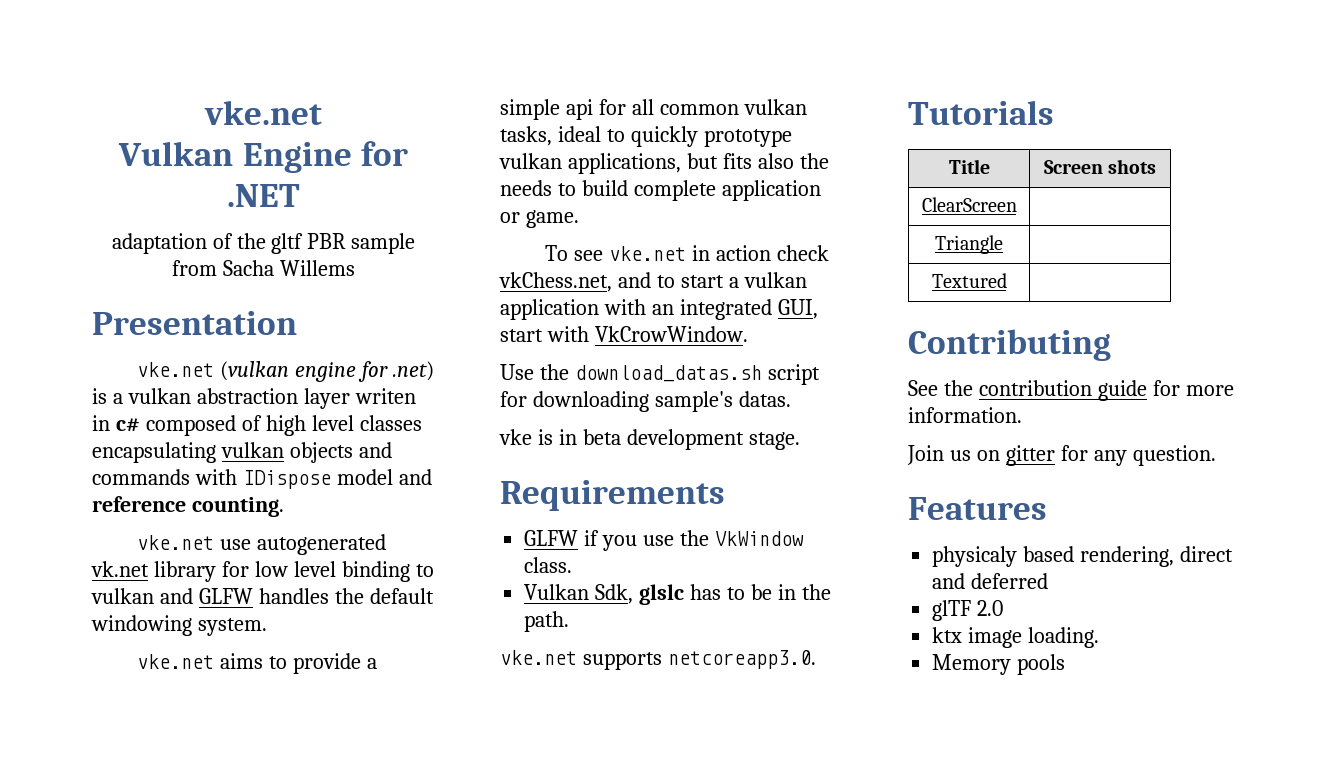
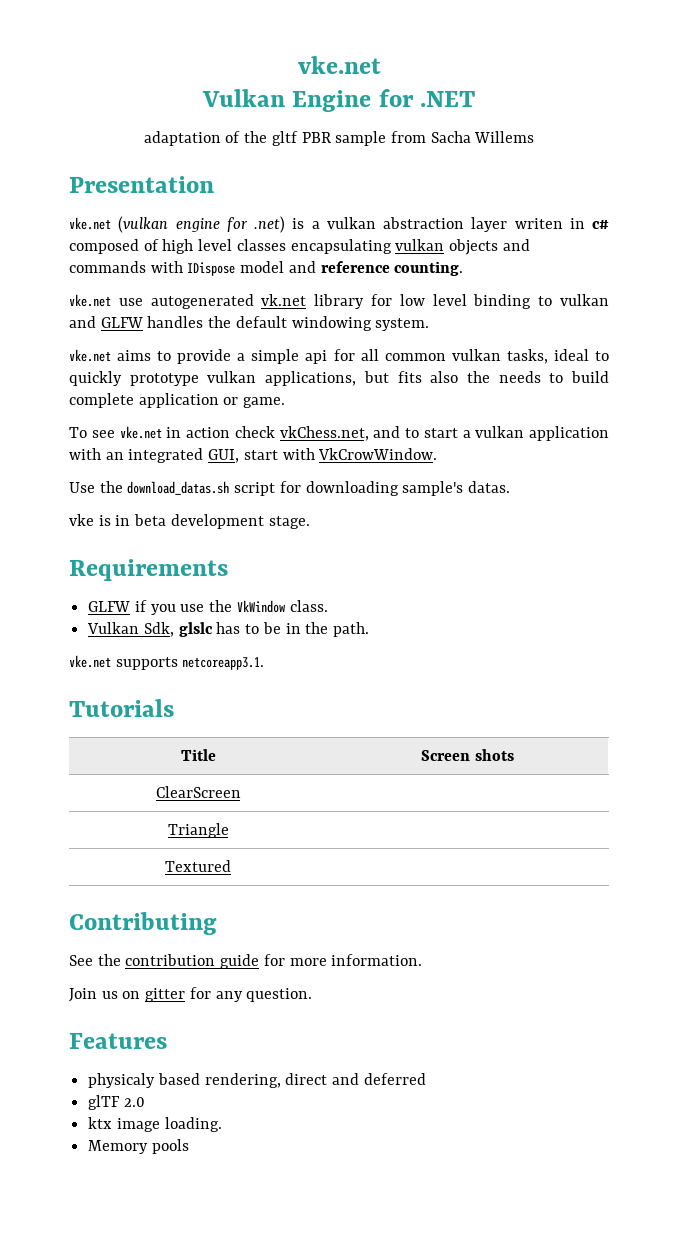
- vke.net supports netcoreapp3.0.
+ vke.net supports netcoreapp3.1.

